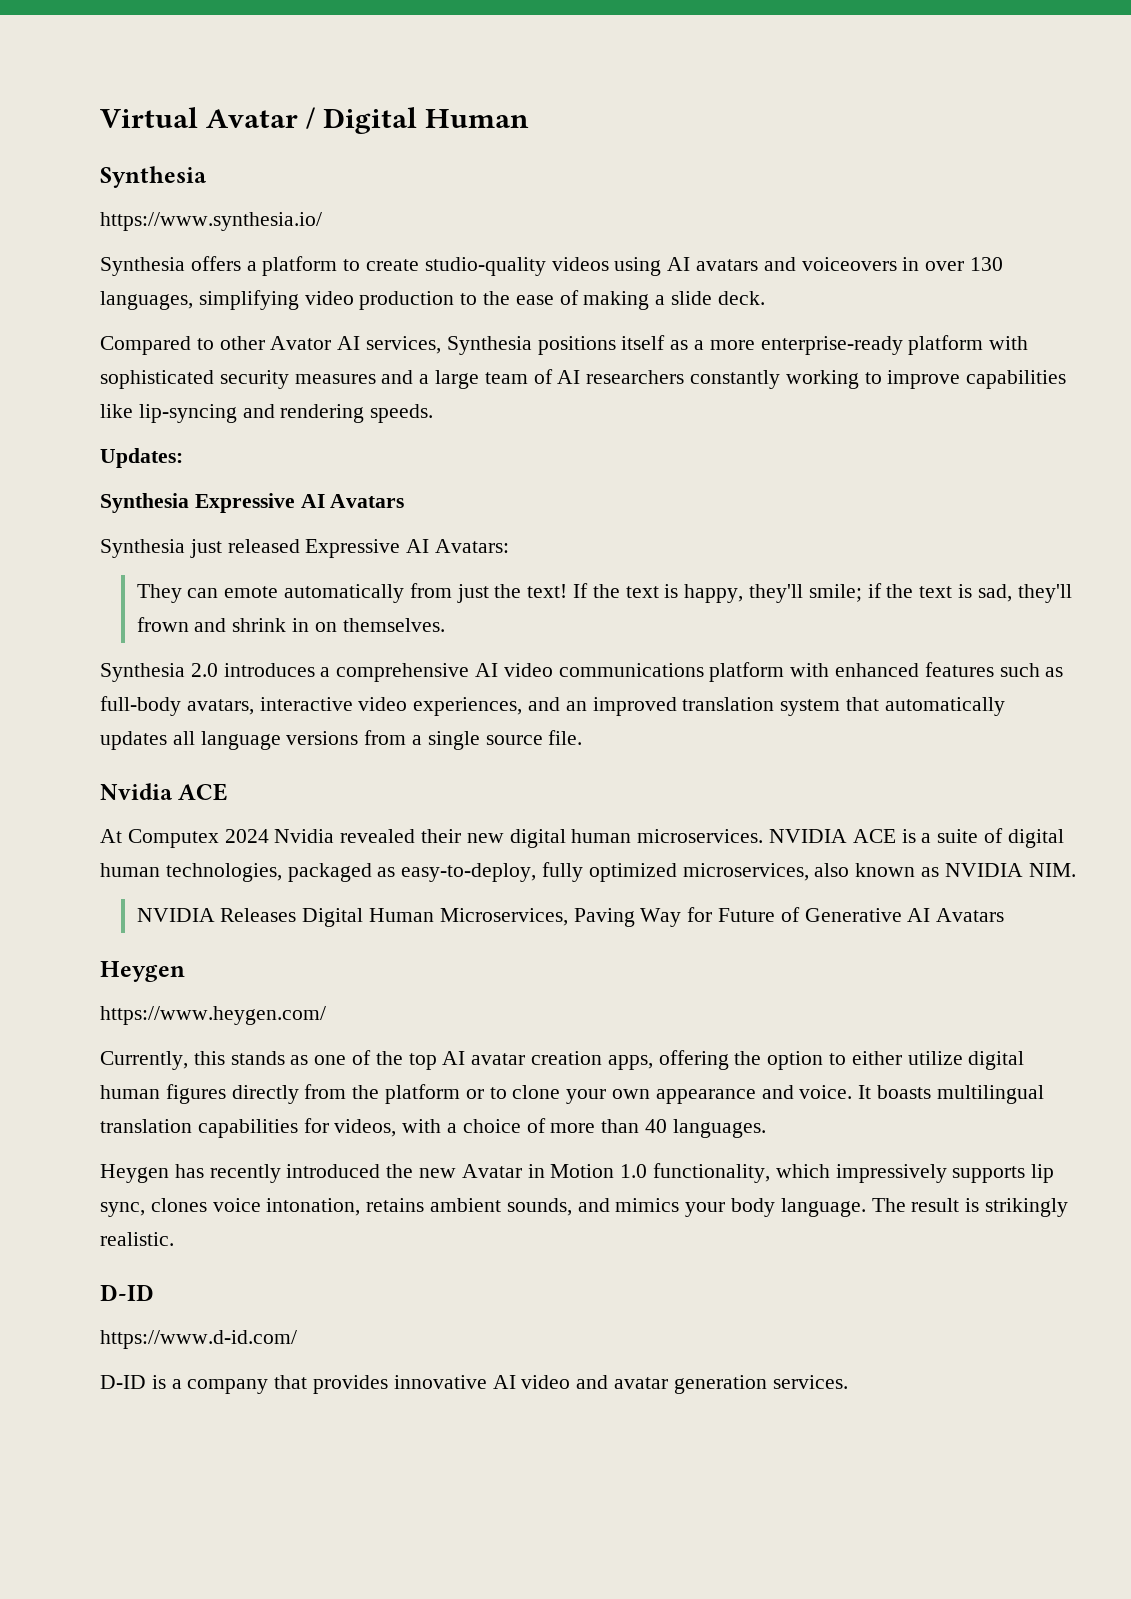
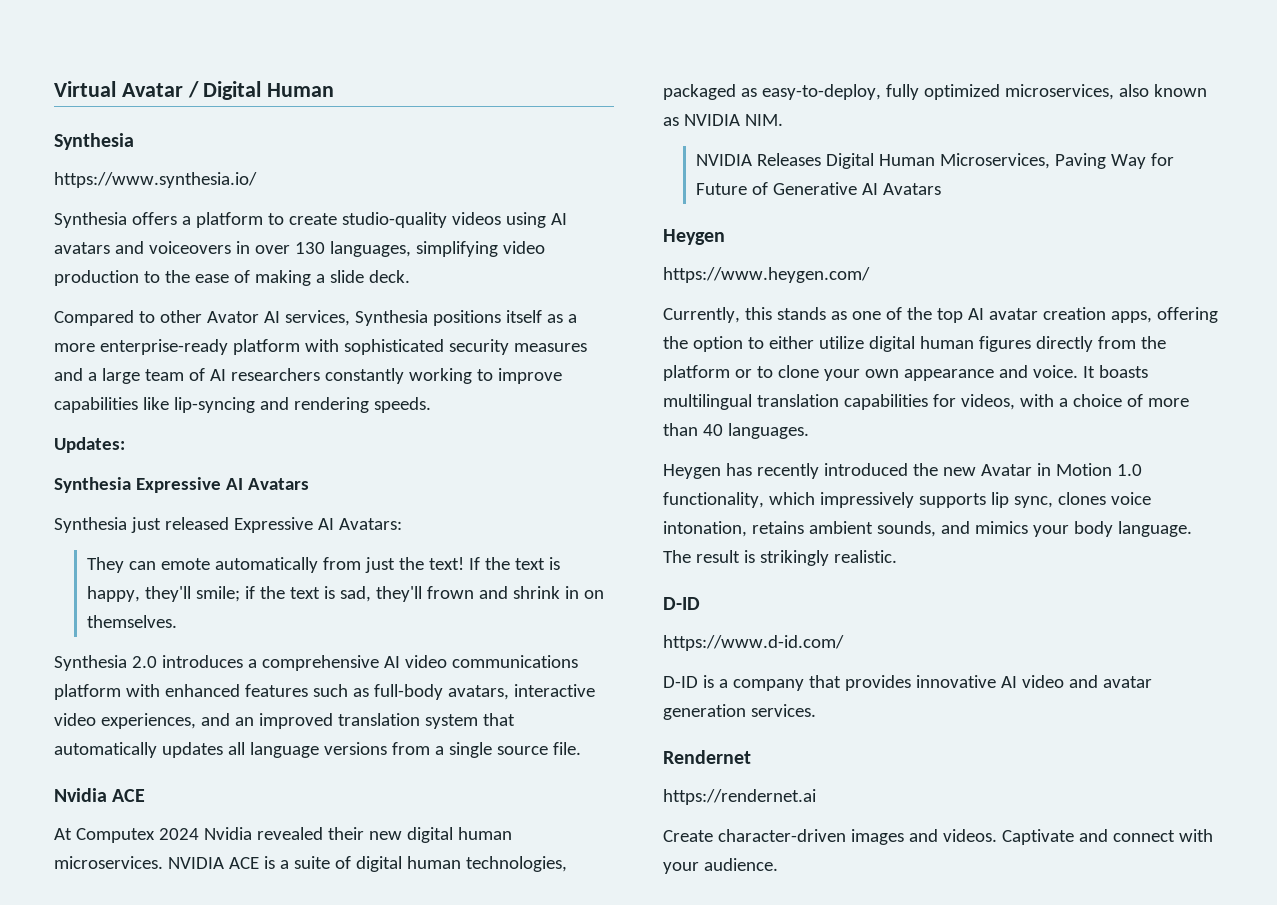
+ Rendernet
+ https://rendernet.ai
+ Create character-driven images and videos. Captivate and connect with your audience.

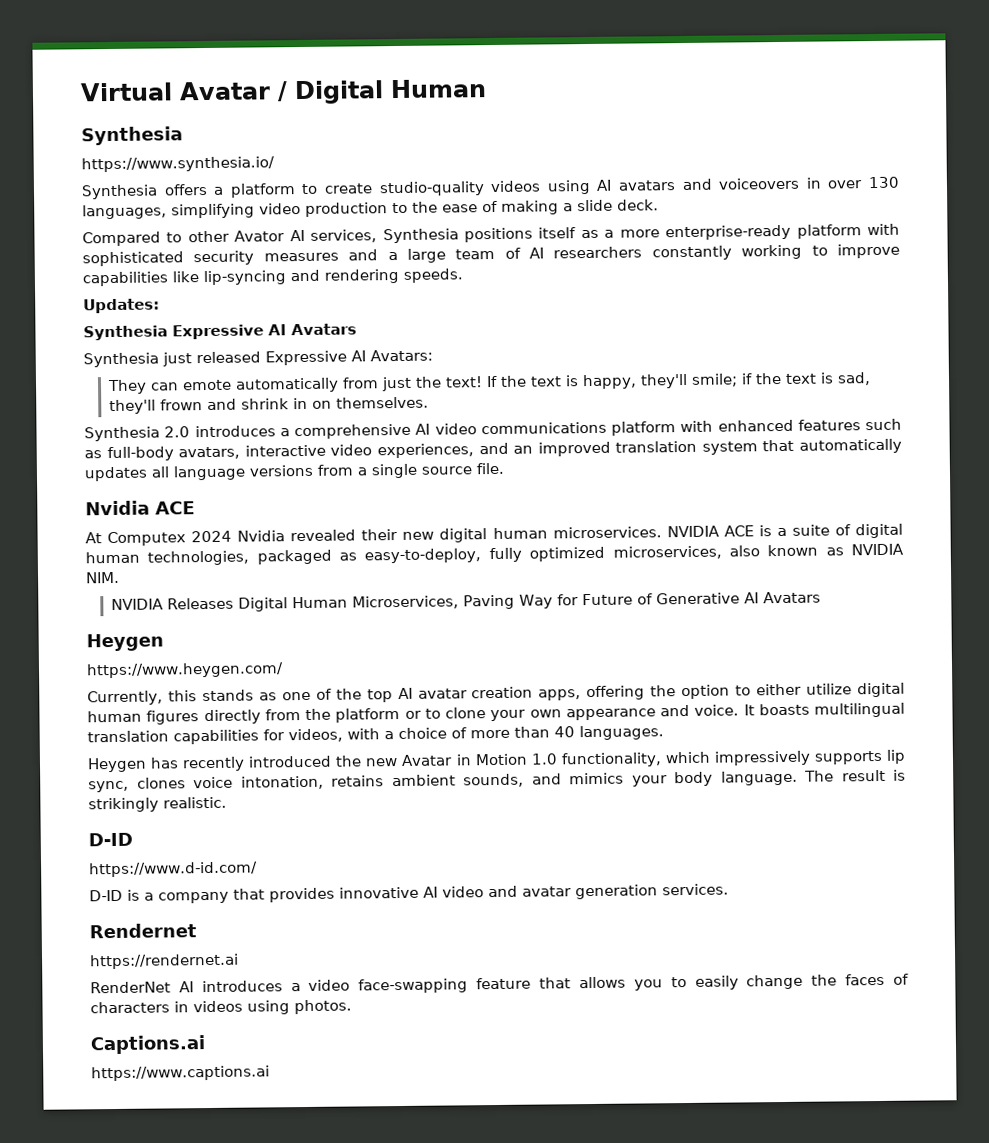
- Create character-driven images and videos. Captivate and connect with your audience.
+ RenderNet AI introduces a video face-swapping feature that allows you to easily change the faces of characters in videos using photos.
+ Captions.ai
+ https://www.captions.ai

